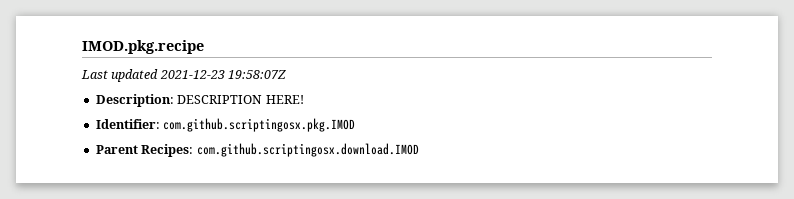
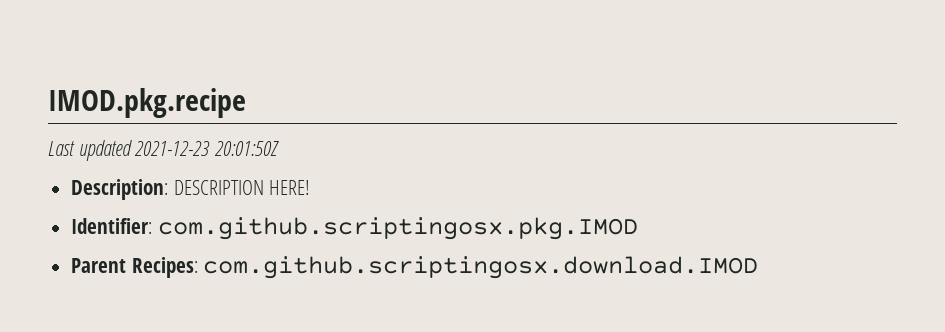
- Last updated 2021-12-23 19:58:07Z
+ Last updated 2021-12-23 20:01:50Z

